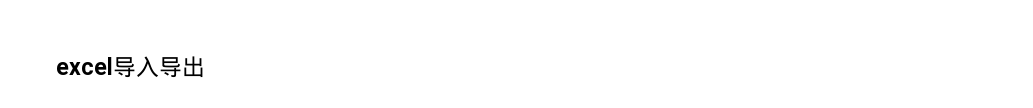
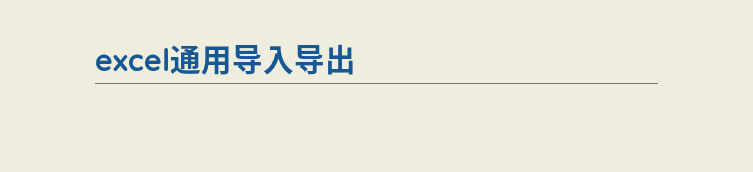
- excel导入导出
+ excel通用导入导出

